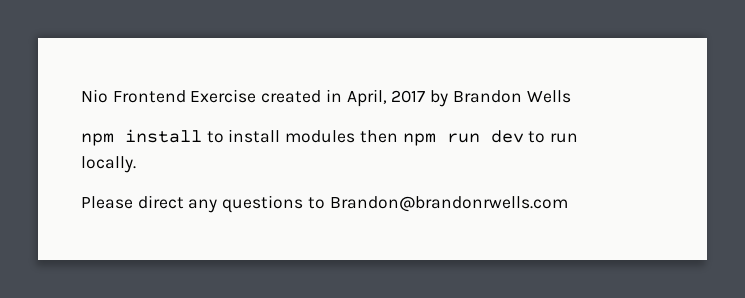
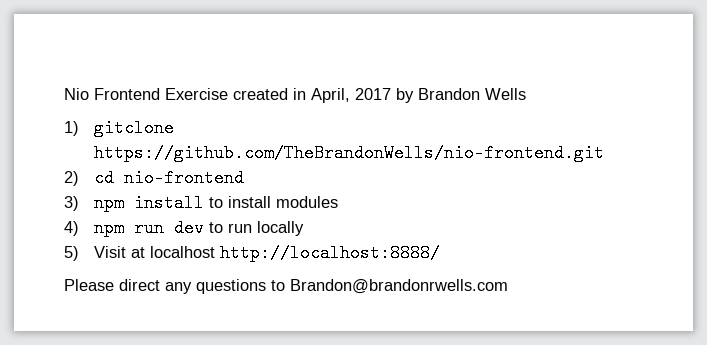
- npm install to install modules then npm run dev to run locally.
+ 1) gitclone https://github.com/TheBrandonWells/nio-frontend.git
+ 2) cd nio-frontend
+ 3) npm install to install modules
+ 4) npm run dev to run locally
+ 5) Visit at localhost http://localhost:8888/

